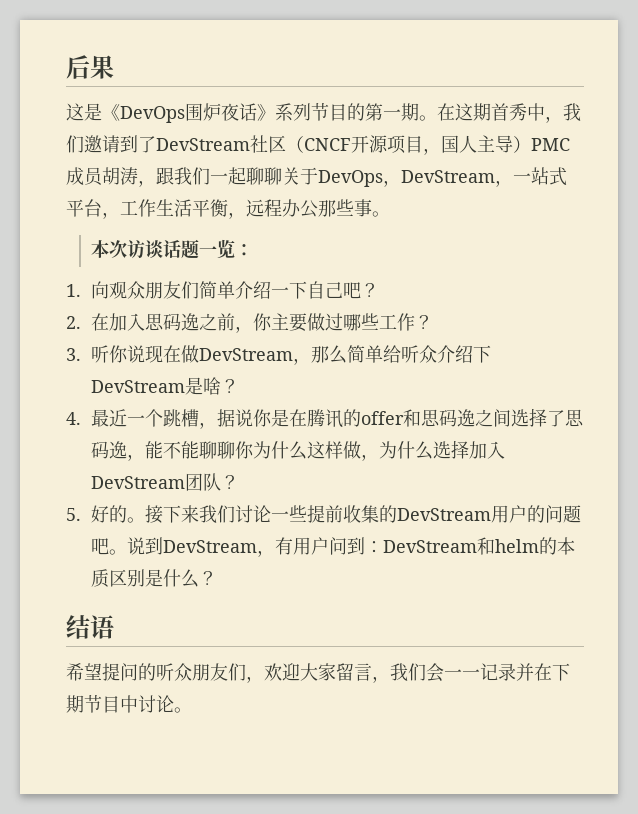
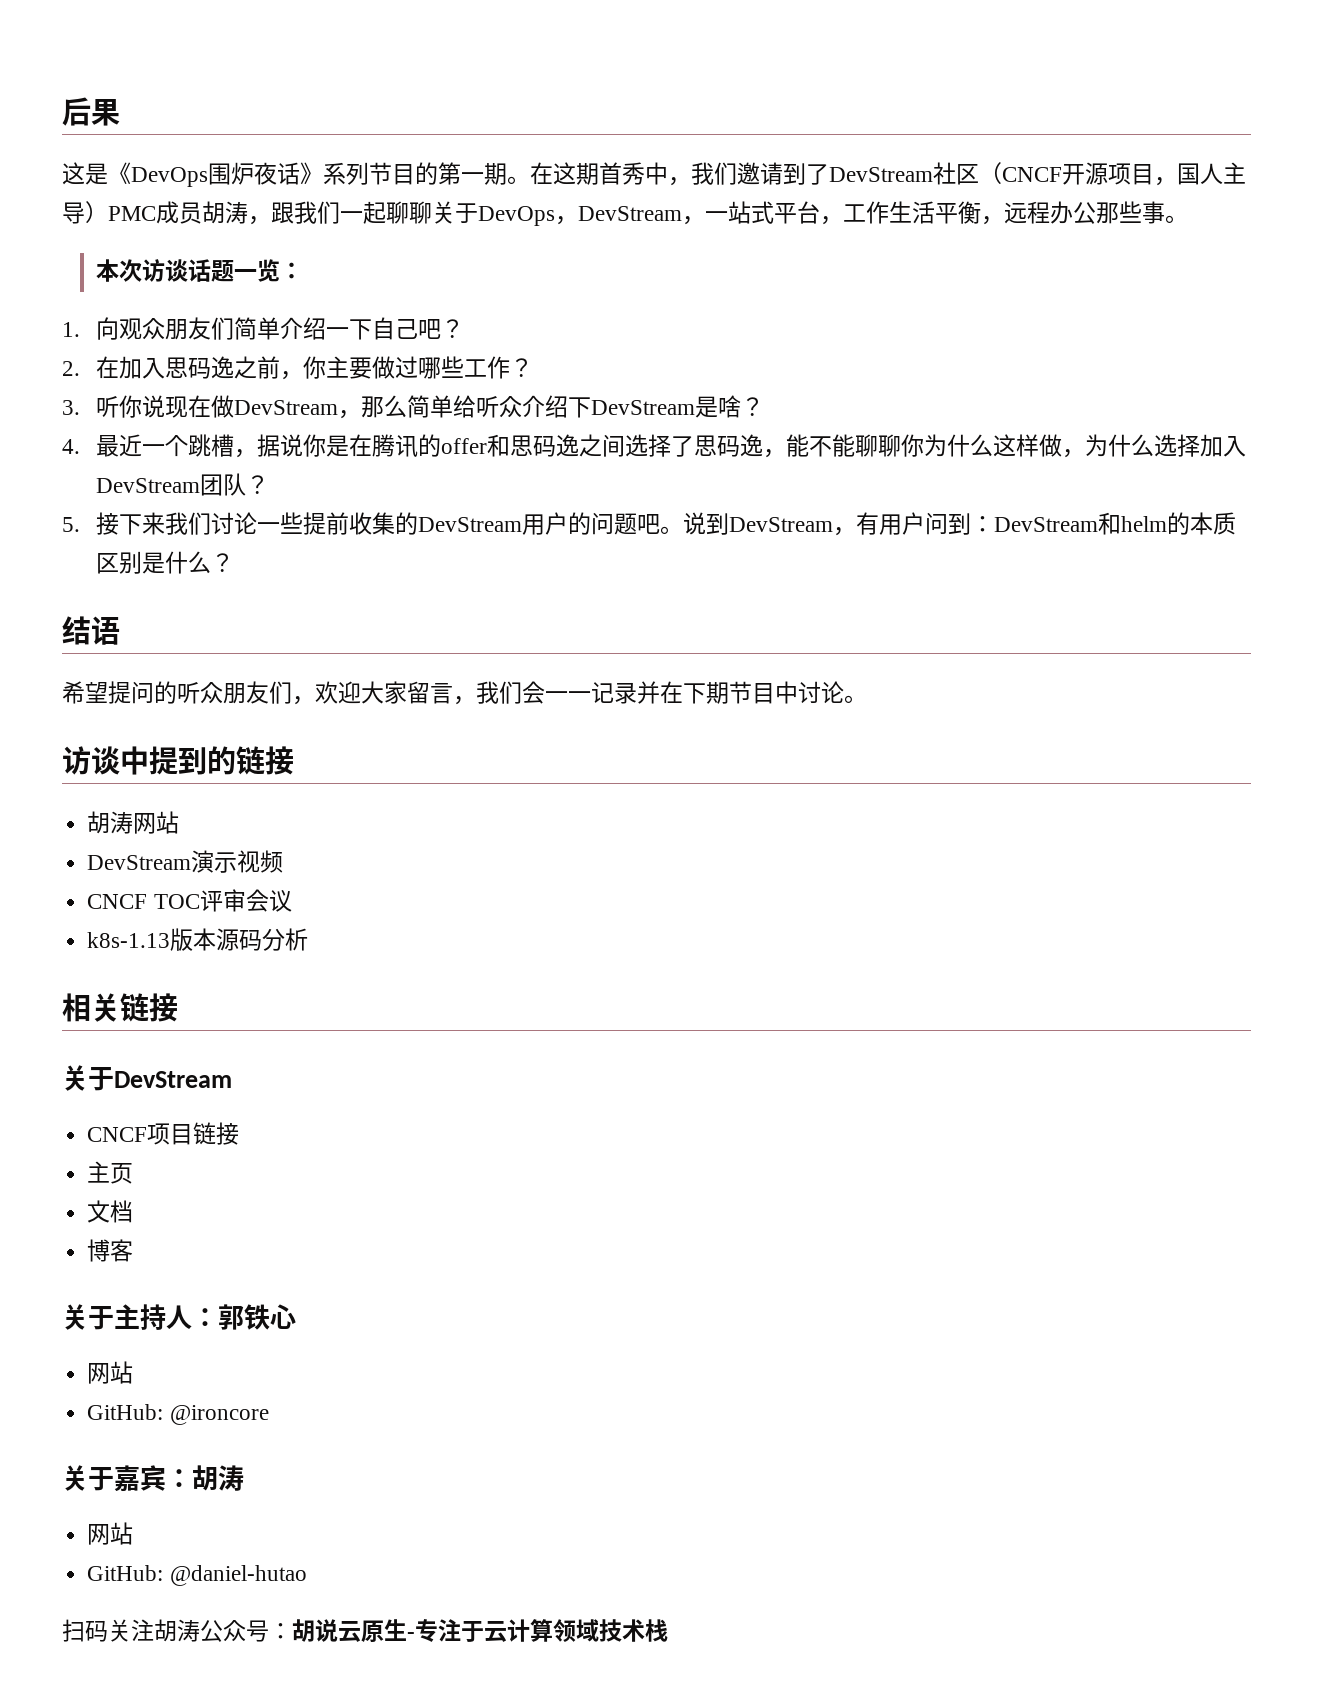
- 5.好的。接下来我们讨论一些提前收集的DevStream用户的问题吧。
+ 5.接下来我们讨论一些提前收集的DevStream用户的问题吧。
+ 访谈中提到的链接
+ 胡涛网站
+ DevStream演示视频
+ CNCF TOC评审会议
+ k8s-1.13版本源码分析
+ 相关链接
+ 关于DevStream
+ CNCF项目链接
+ 主页
+ 文档
+ 博客
+ 关于主持人：郭铁心
+ 网站
+ GitHub: @ironcore
+ 关于嘉宾：胡涛
+ 网站
+ GitHub: @daniel-hutao
+ 扫码关注胡涛公众号：胡说云原生-专注于云计算领域技术栈

